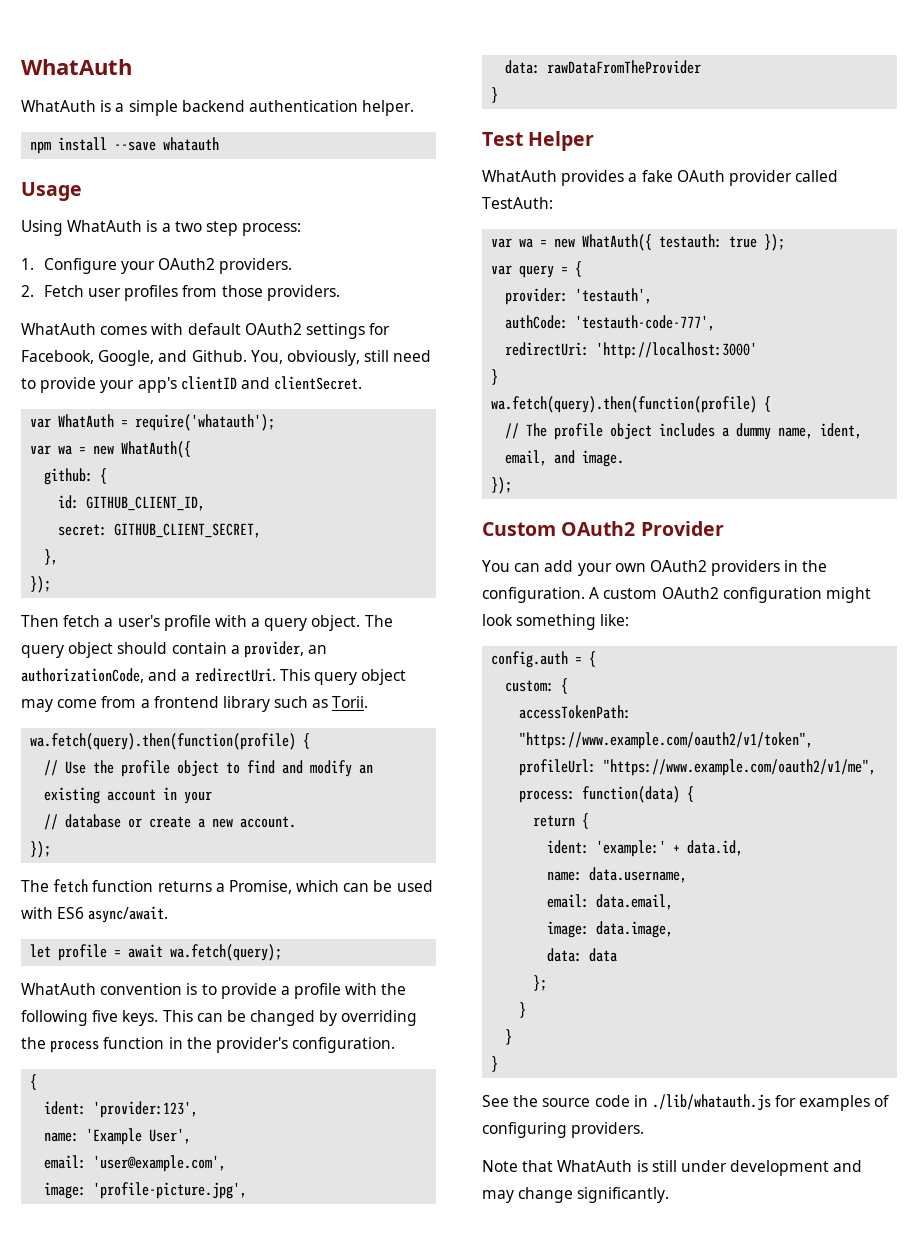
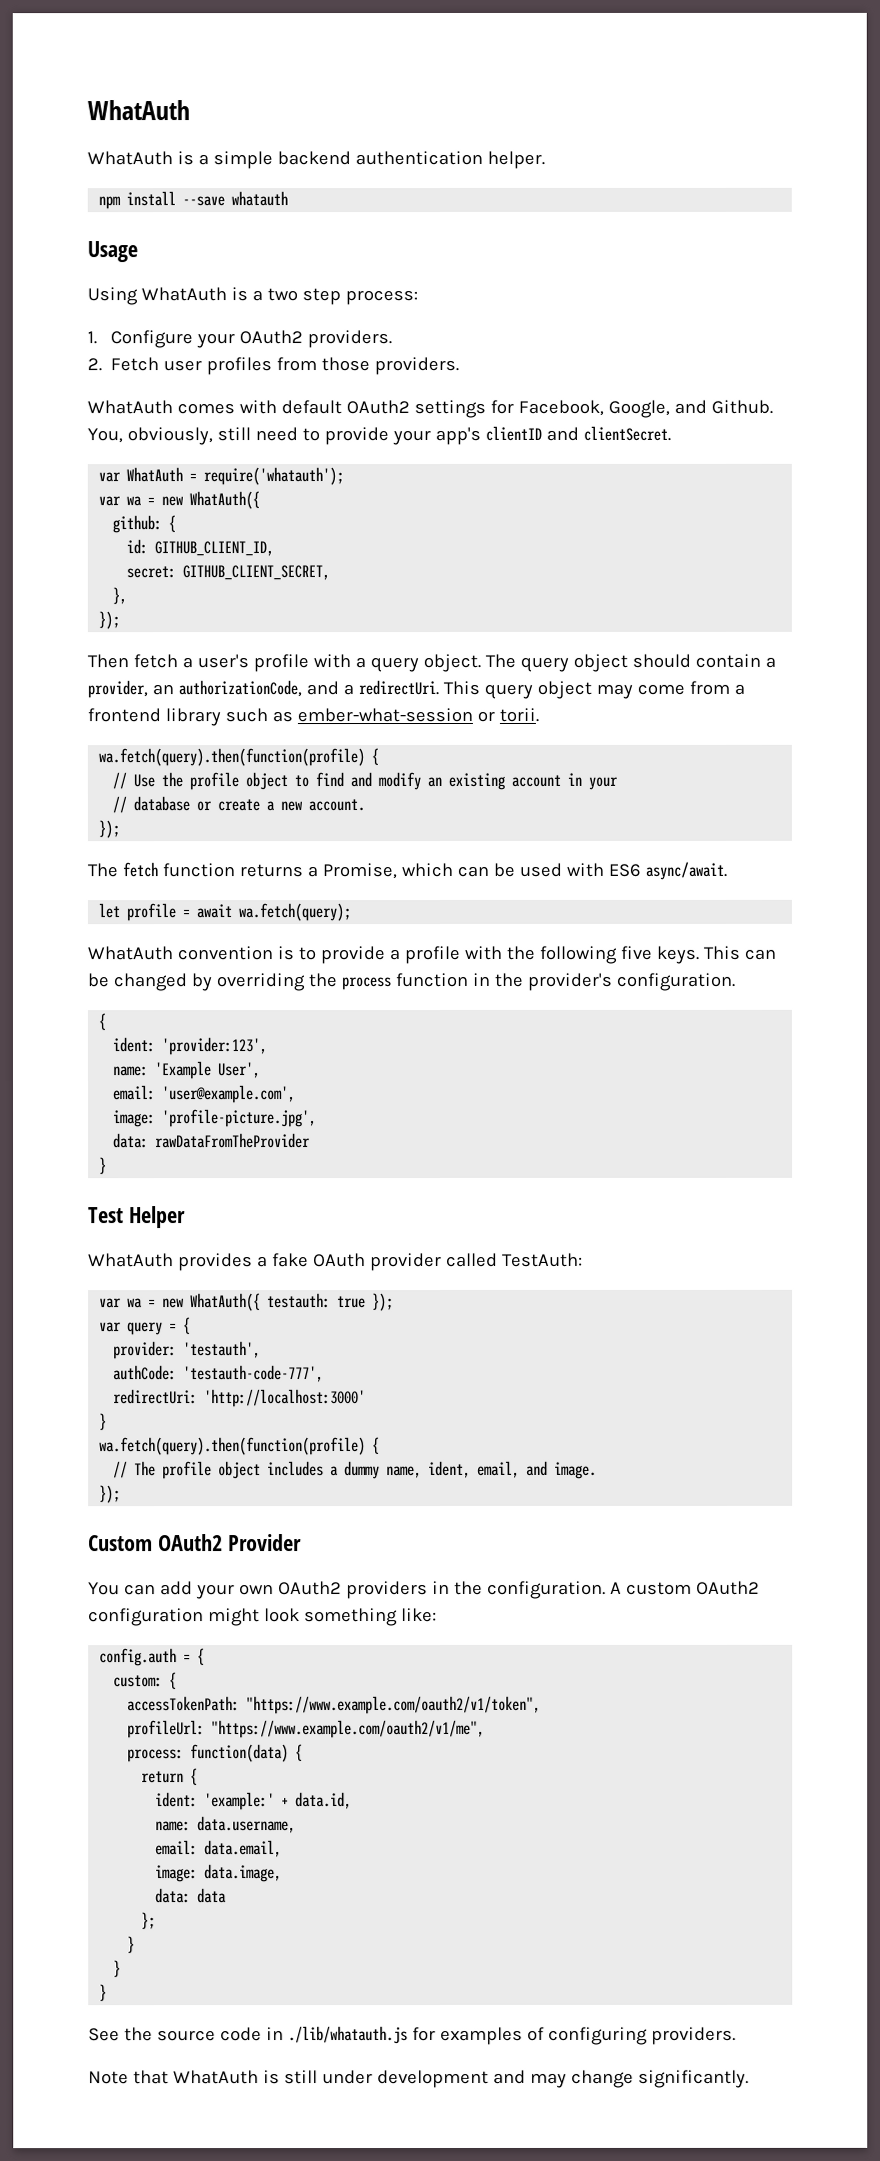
- This query object may come from a frontend library such as Torii.
+ This query object may come from a frontend library such as ember-what-session or torii.

